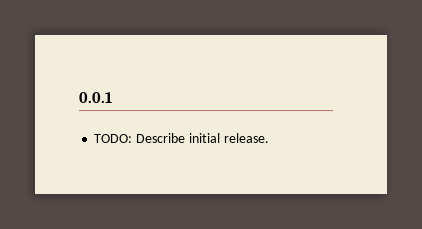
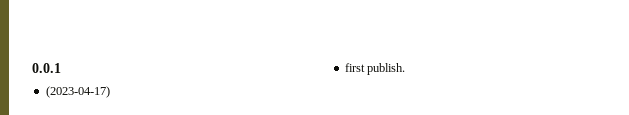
- TODO: Describe initial release.
+ (2023-04-17)
+ first publish.

